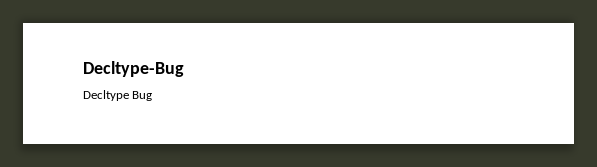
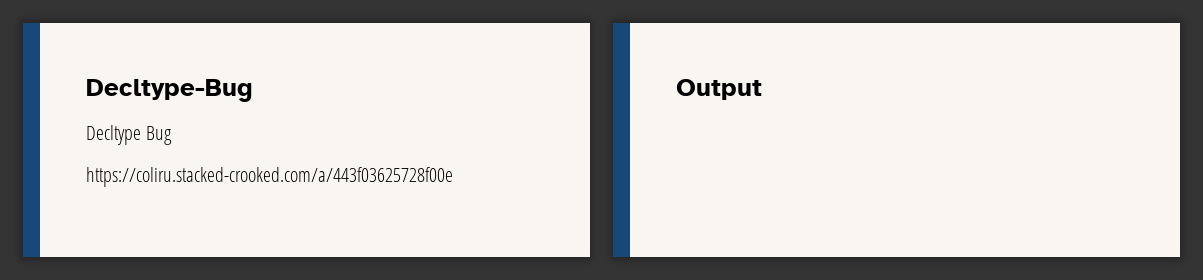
+ https://coliru.stacked-crooked.com/a/443f03625728f00e
+ Output

